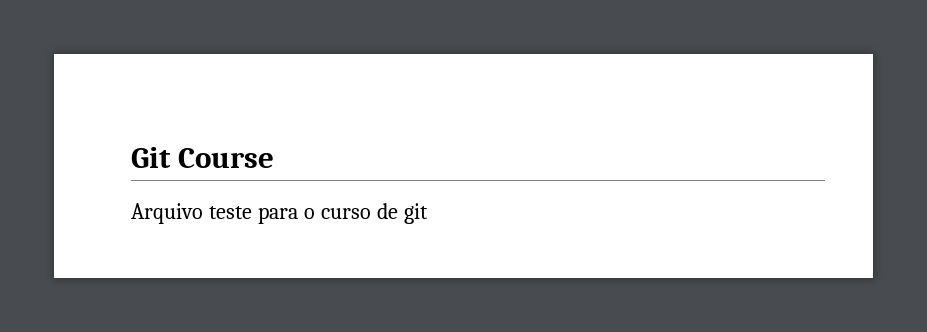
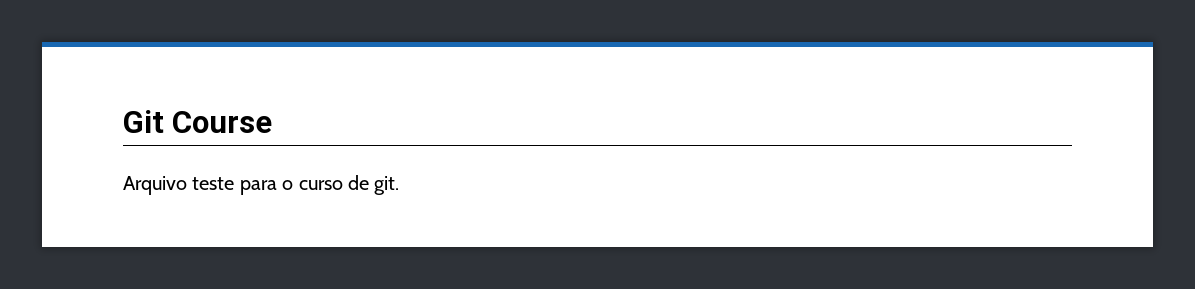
- Arquivo teste para o curso de git
+ Arquivo teste para o curso de git.

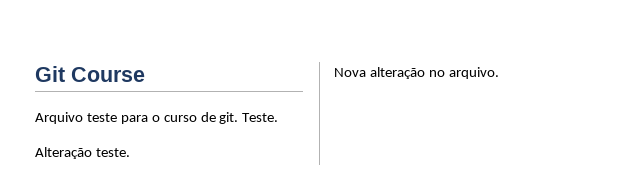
+ Teste.
+ Alteração teste.
+ Nova alteração no arquivo.

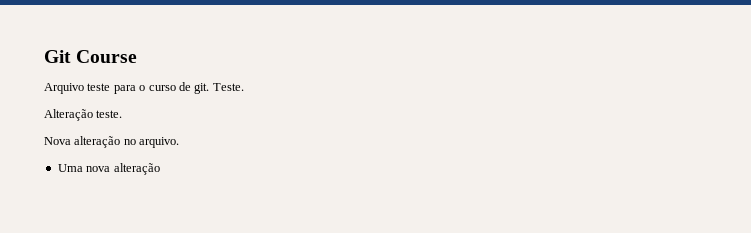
+ Uma nova alteração

